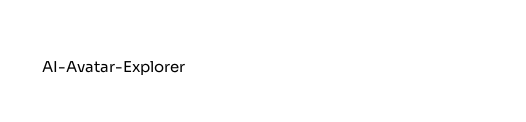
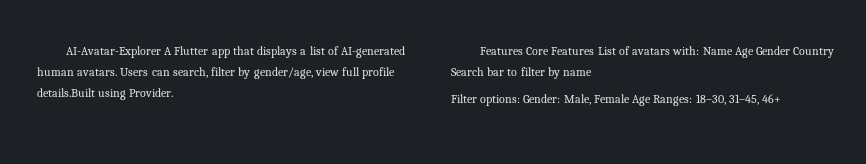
- AI-Avatar-Explorer
+ AI-Avatar-Explorer A Flutter app that displays a list of AI-generated human avatars. Users can search, filter by gender/age, view full profile details.Built using Provider.
+ Features Core Features List of avatars with: Name Age Gender Country Search bar to filter by name
+ Filter options: Gender: Male, Female Age Ranges: 18–30, 31–45, 46+

